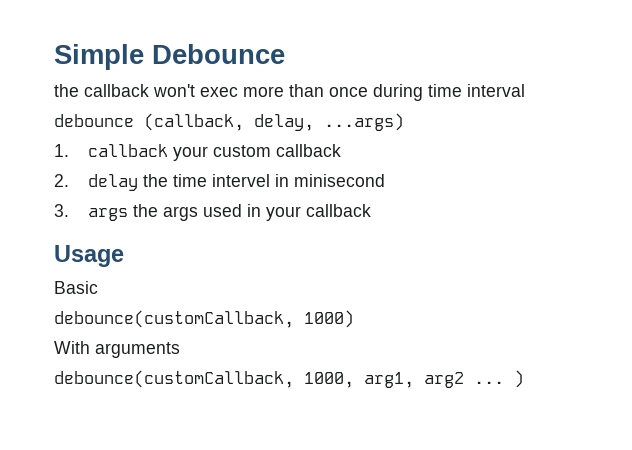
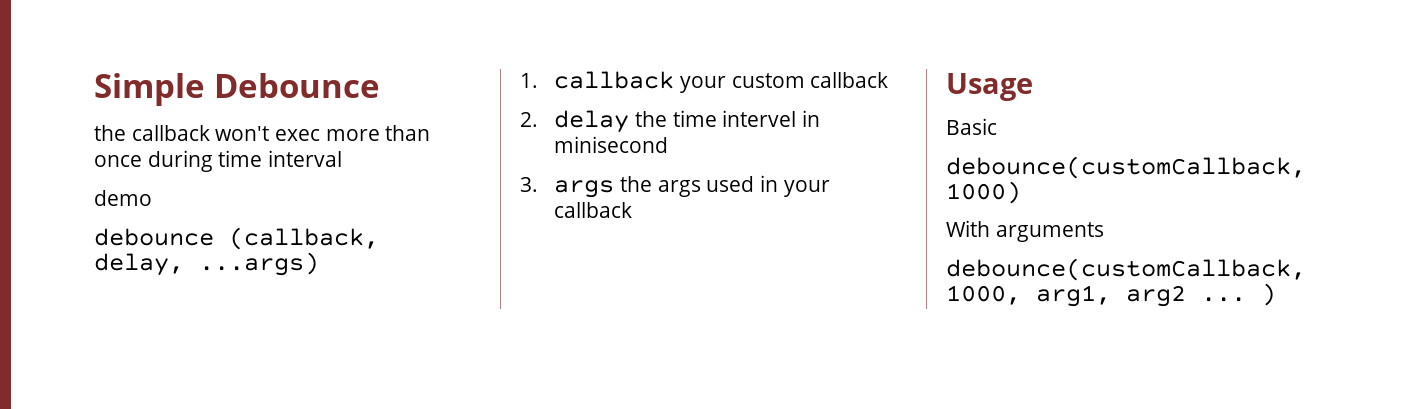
+ demo

